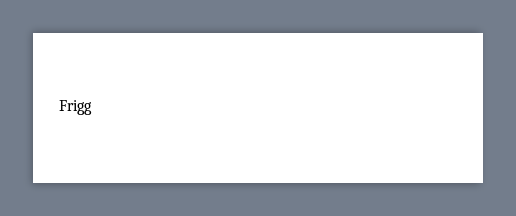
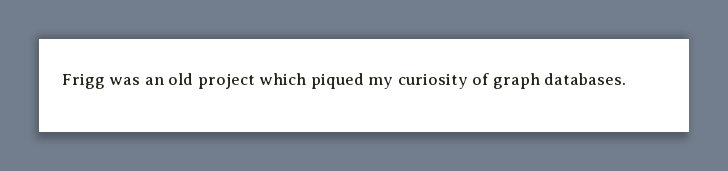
- Frigg
+ Frigg was an old project which piqued my curiosity of graph databases.

